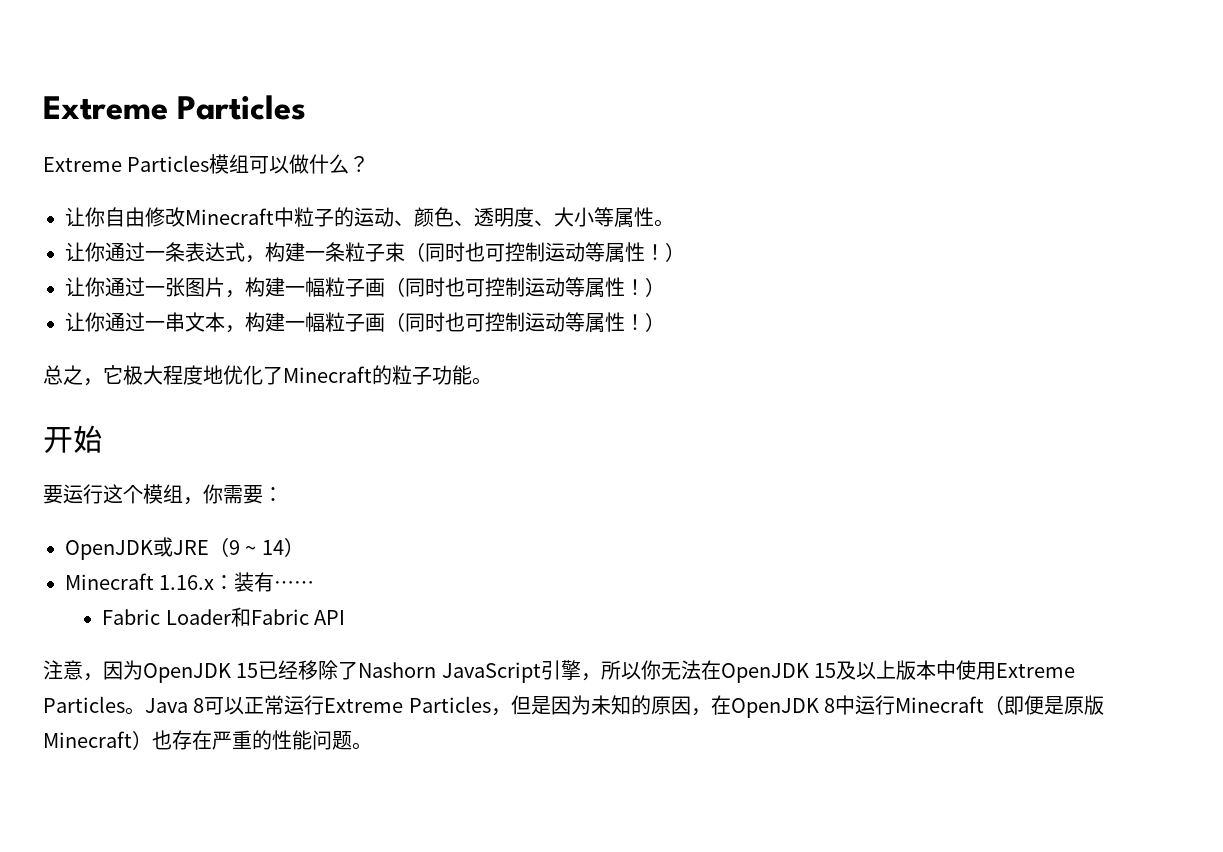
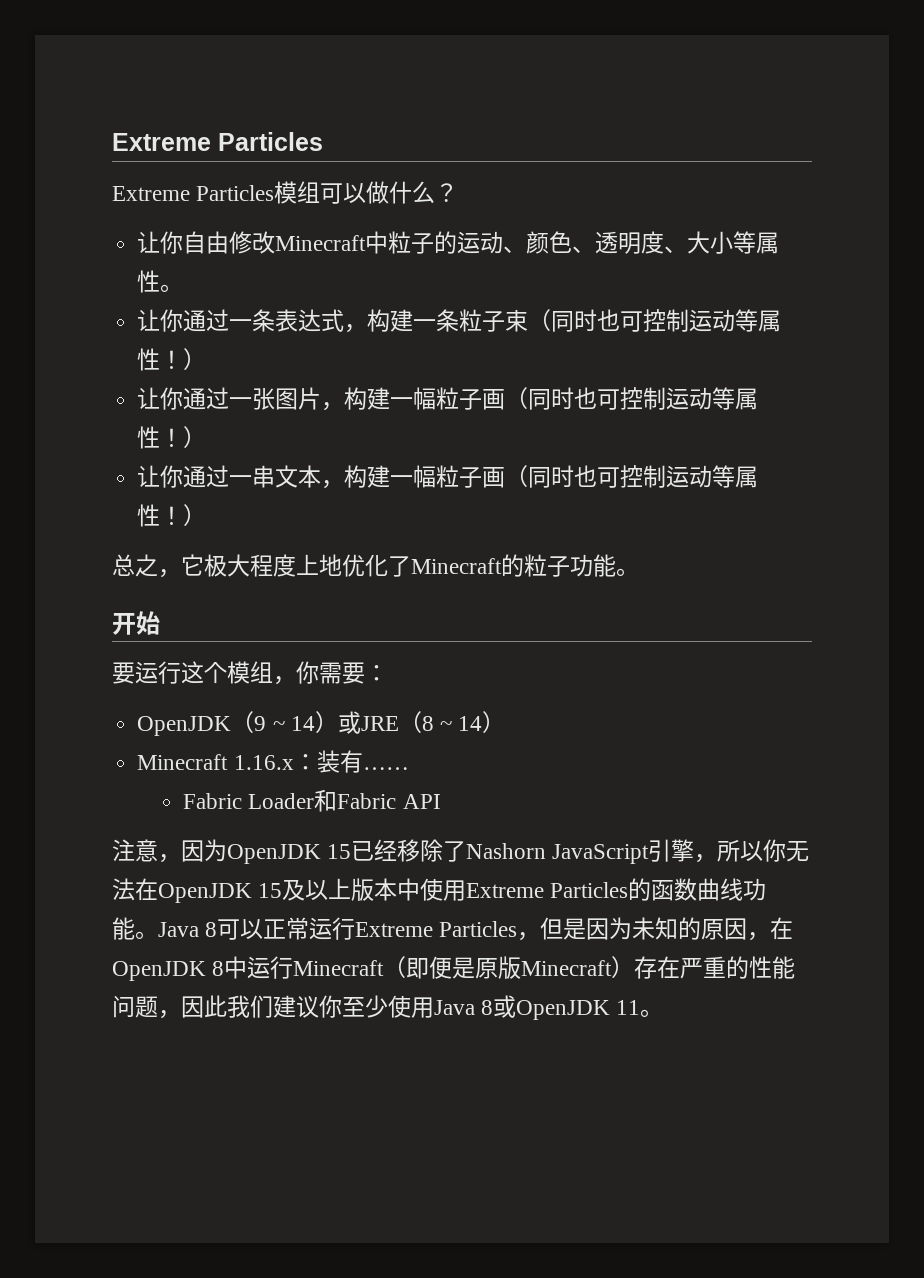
- 总之，它极大程度地优化了Minecraft的粒子功能。
+ 总之，它极大程度上地优化了Minecraft的粒子功能。
- OpenJDK或JRE（9 ~ 14）
+ OpenJDK（9 ~ 14）或JRE（8 ~ 14）
- 注意，因为OpenJDK 15已经移除了Nashorn JavaScript引擎，所以你无法在OpenJDK 15及以上版本中使用Extreme Particles。
+ 注意，因为OpenJDK 15已经移除了Nashorn JavaScript引擎，所以你无法在OpenJDK 15及以上版本中使用Extreme Particles的函数曲线功能。
- Java 8可以正常运行Extreme Particles，但是因为未知的原因，在OpenJDK 8中运行Minecraft（即便是原版Minecraft）也存在严重的性能问题。
+ Java 8可以正常运行Extreme Particles，但是因为未知的原因，在OpenJDK 8中运行Minecraft（即便是原版Minecraft）存在严重的性能问题，因此我们建议你至少使用Java 8或OpenJDK 11。

